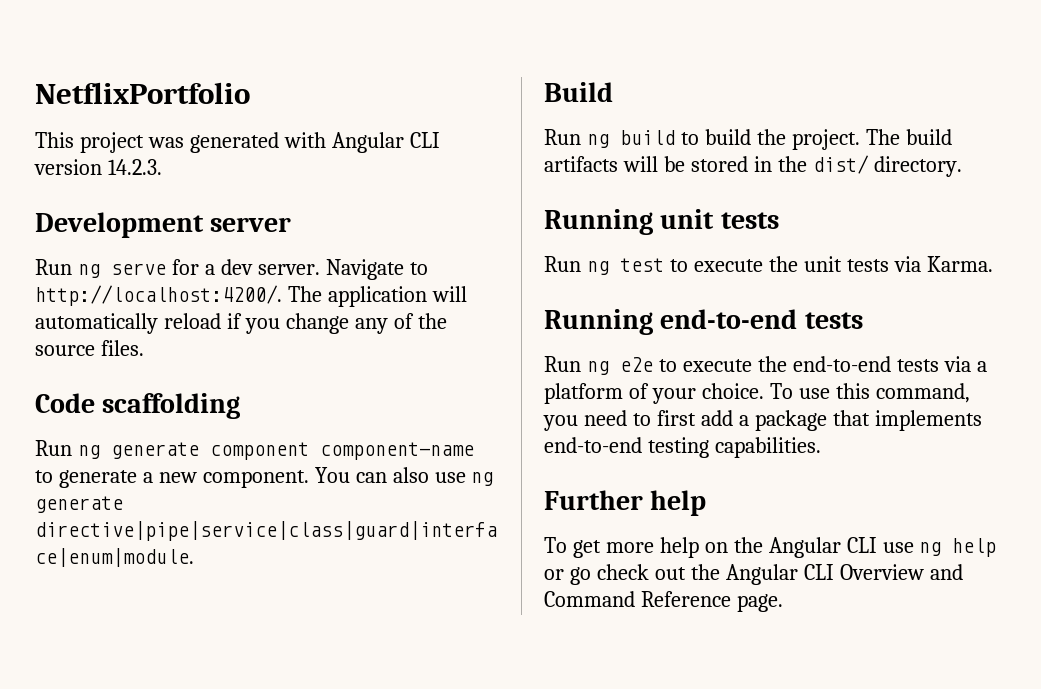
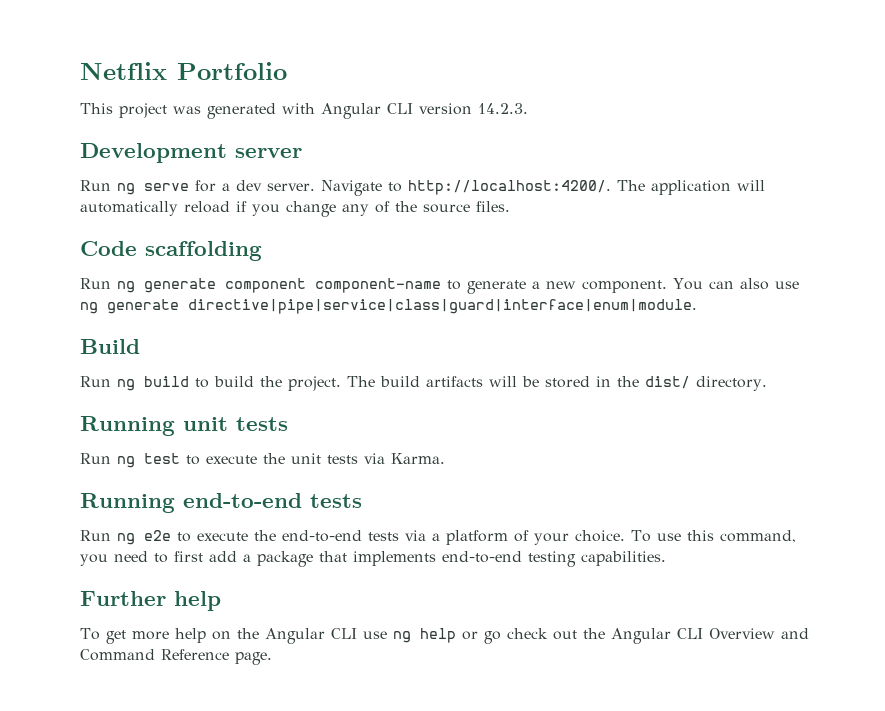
- NetflixPortfolio
+ Netflix Portfolio

